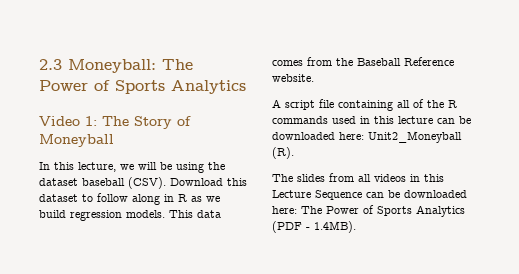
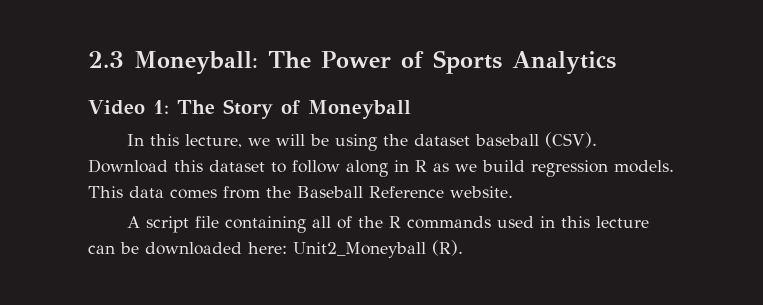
- The slides from all videos in this Lecture Sequence can be downloaded here: The Power of Sports Analytics (PDF - 1.4MB).

